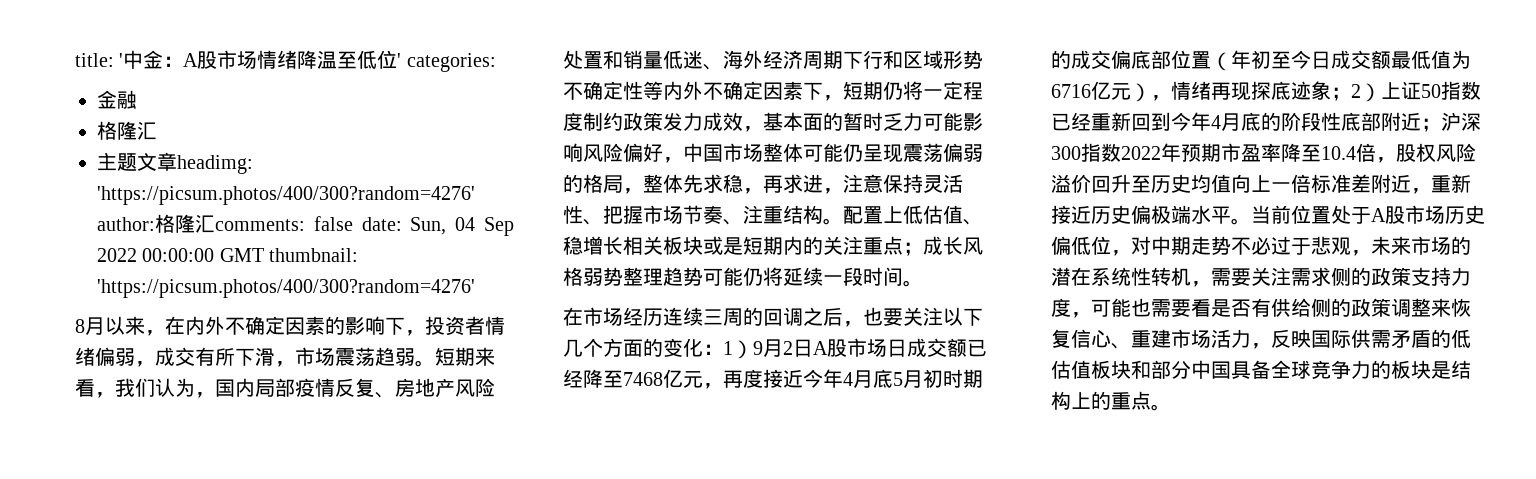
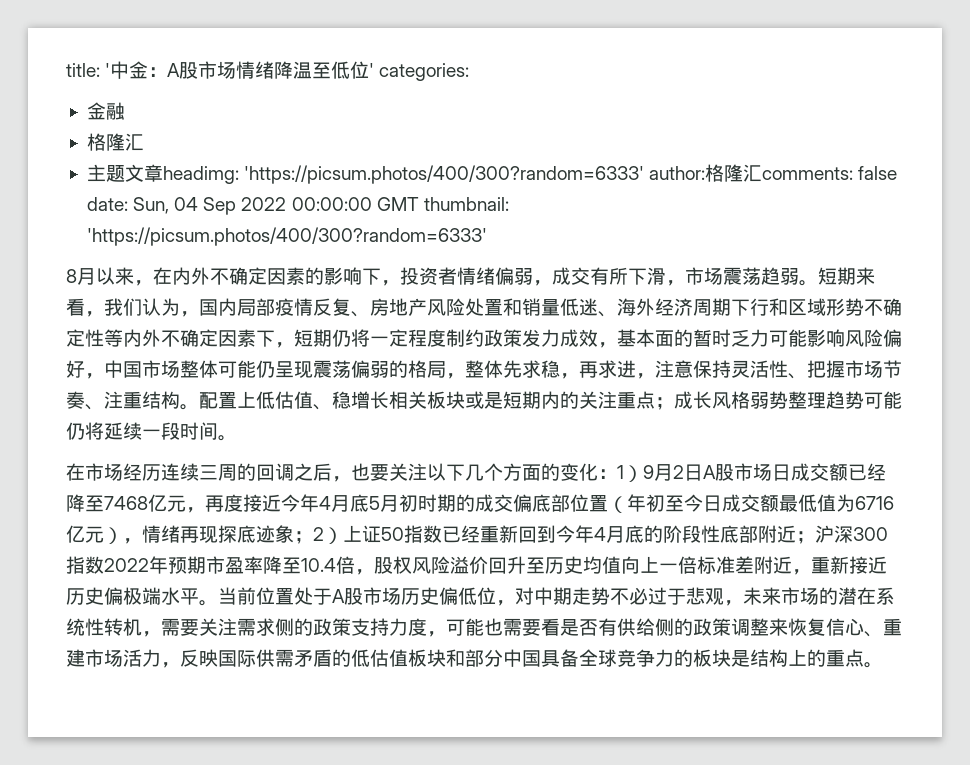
- 主题文章headimg: 'https://picsum.photos/400/300?random=4276' author:格隆汇comments: false date: Sun, 04 Sep 2022 00:00:00 GMT thumbnail: 'https://picsum.photos/400/300?random=4276'
+ 主题文章headimg: 'https://picsum.photos/400/300?random=6333' author:格隆汇comments: false date: Sun, 04 Sep 2022 00:00:00 GMT thumbnail: 'https://picsum.photos/400/300?random=6333'

